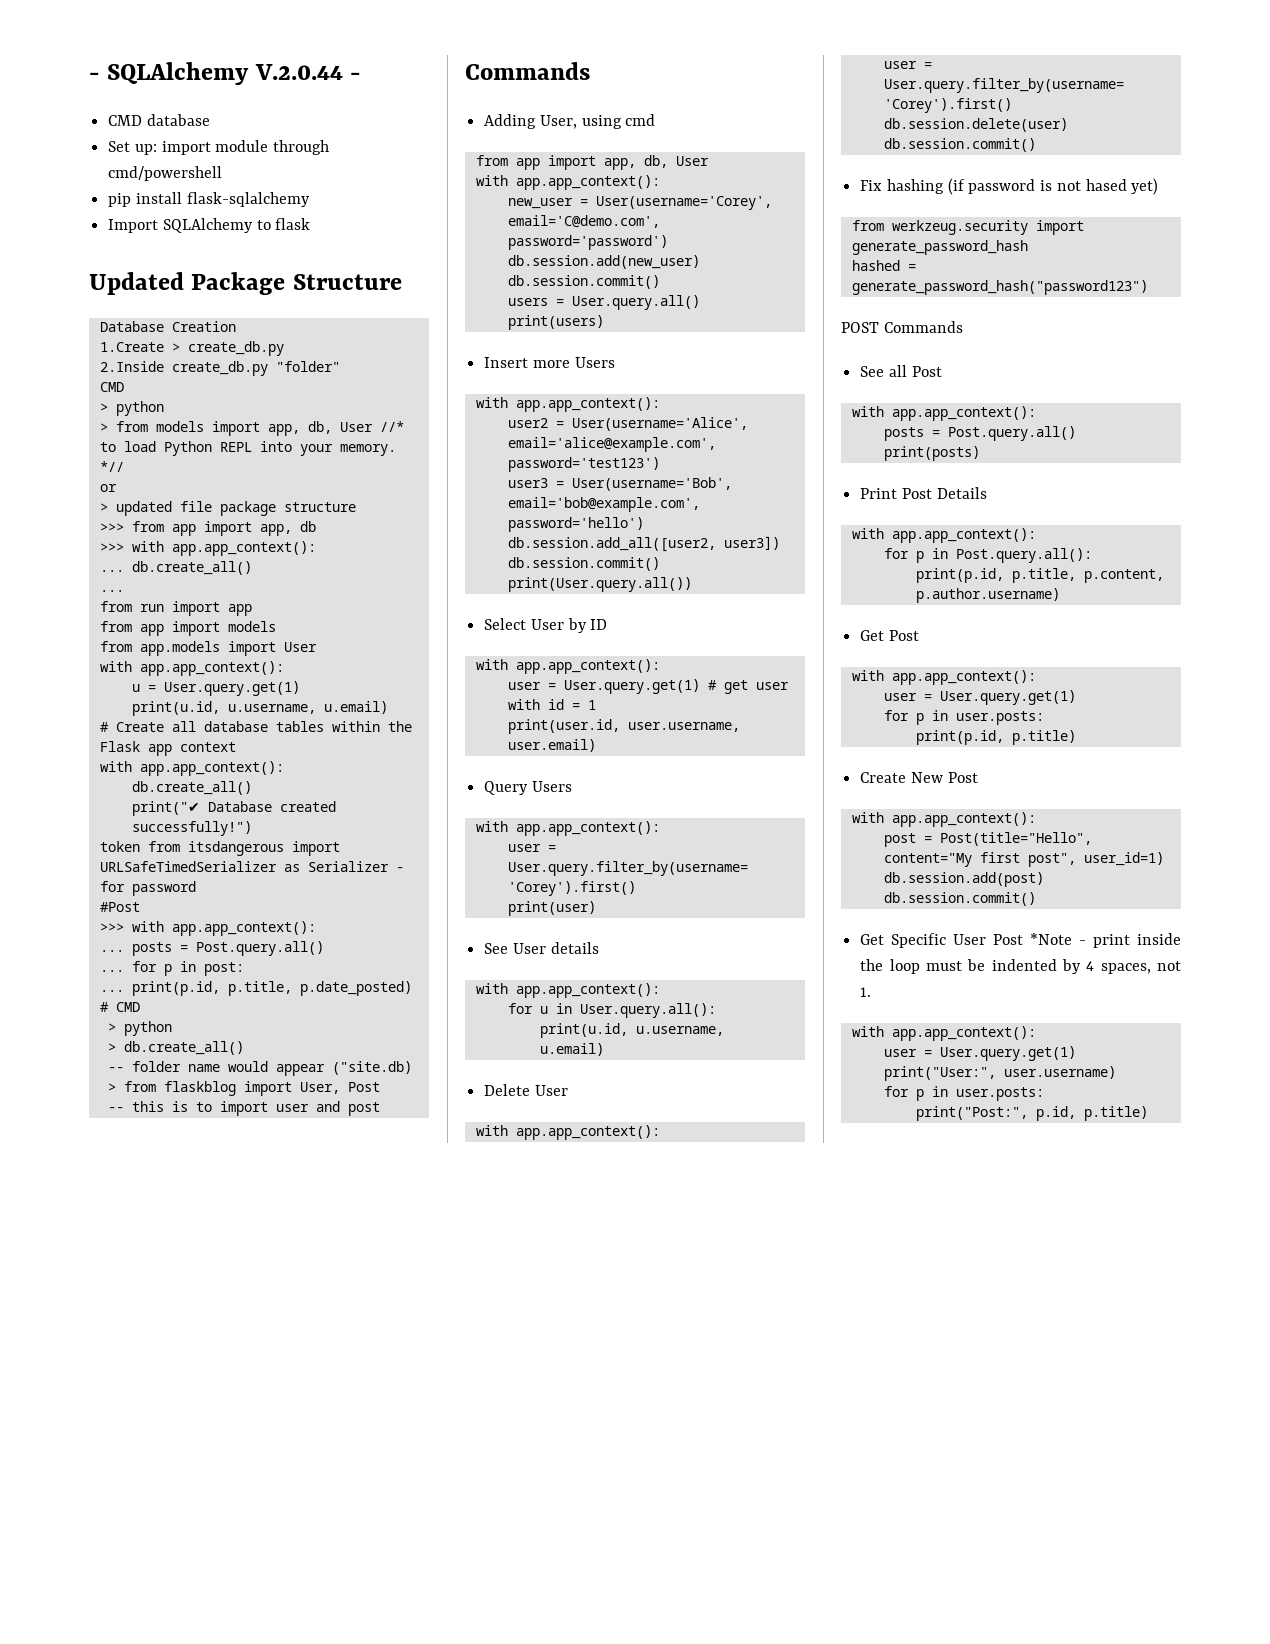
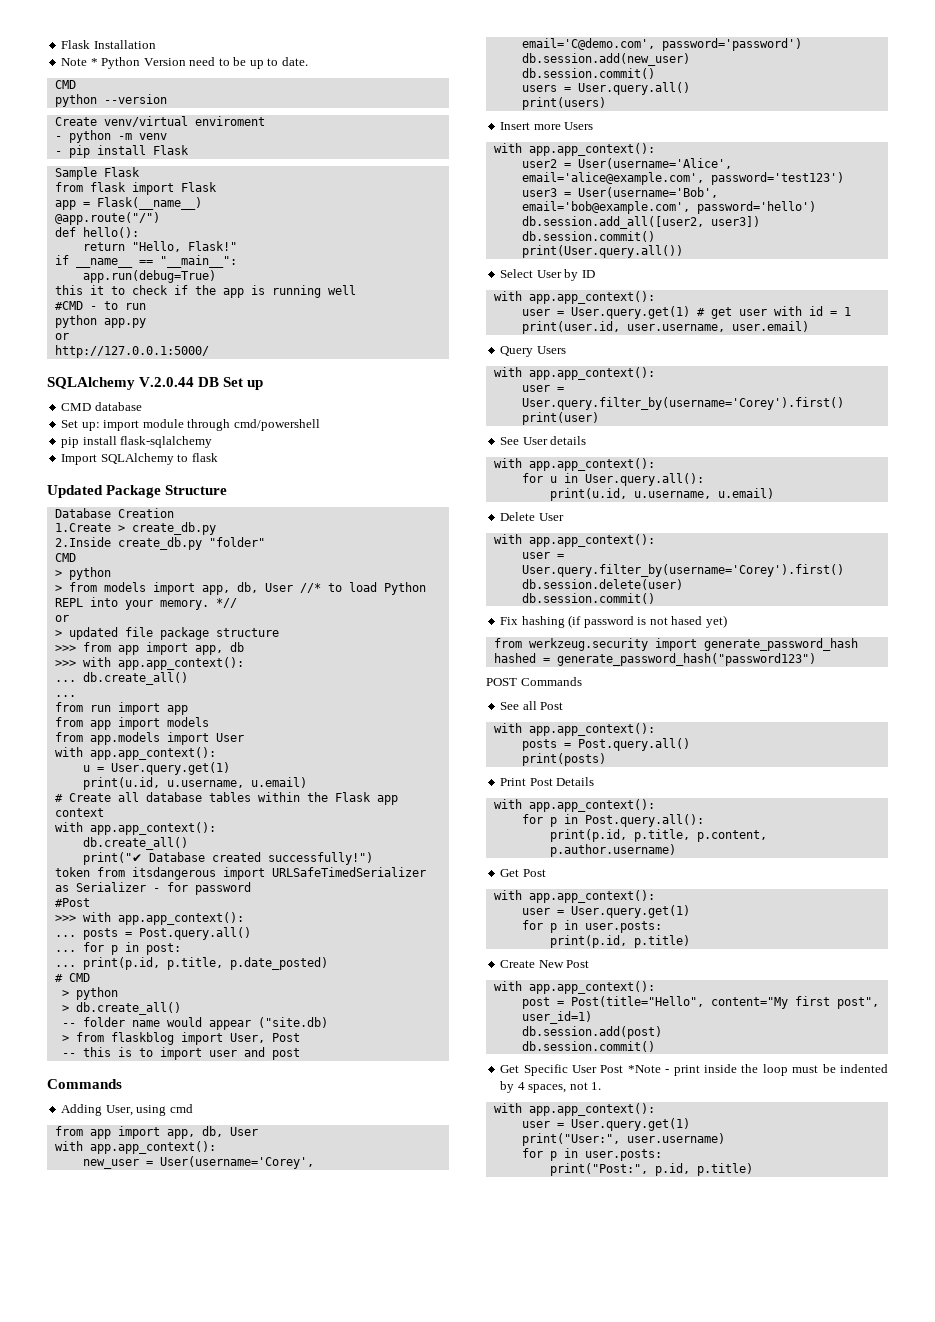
- - SQLAlchemy V.2.0.44 -
+ Flask Installation
+ Note * Python Version need to be up to date.
+ CMD
+ python --version
+ Create venv/virtual enviroment
+ - python -m venv
+ - pip install Flask
+ Sample Flask
+ from flask import Flask
+ app = Flask(__name__)
+ @app.route("/")
+ def hello():
+ return "Hello, Flask!"
+ if __name__ == "__main__":
+ app.run(debug=True)
+ this it to check if the app is running well
+ #CMD - to run
+ python app.py
+ or
+ http://127.0.0.1:5000/
+ SQLAlchemy V.2.0.44 DB Set up

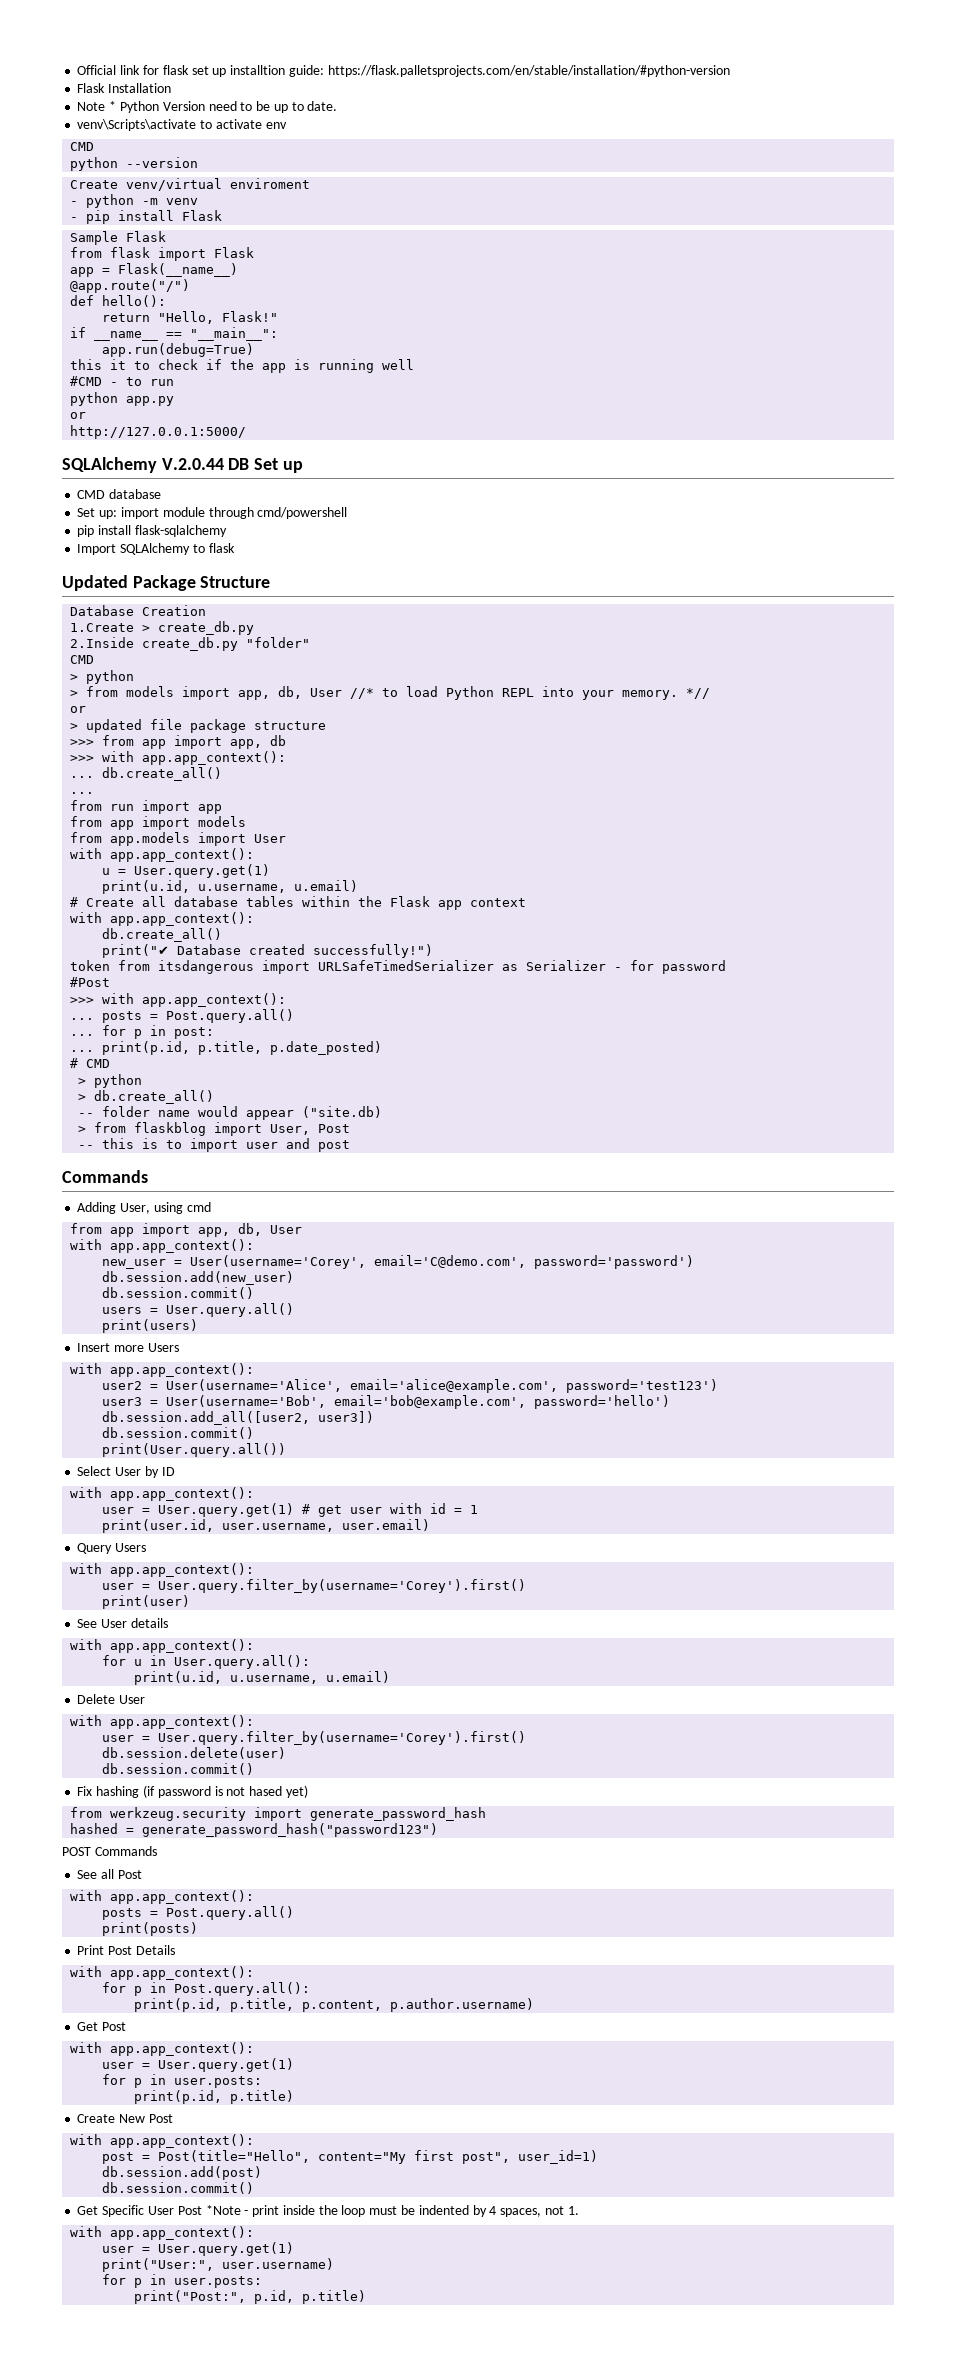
+ Official link for flask set up installtion guide: https://flask.palletsprojects.com/en/stable/installation/#python-version
+ venv\Scripts\activate to activate env

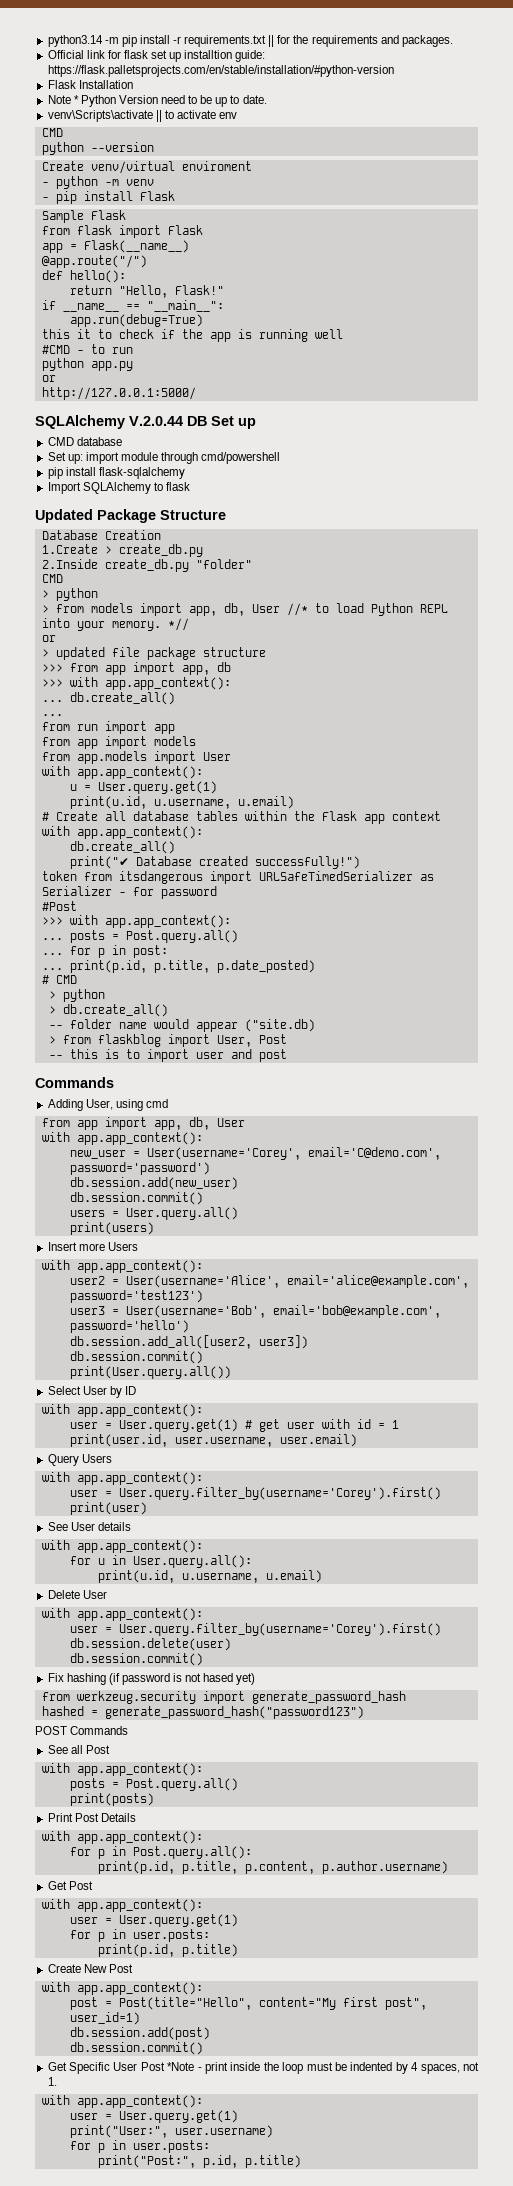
+ python3.14 -m pip install -r requirements.txt || for the requirements and packages.
- venv\Scripts\activate to activate env
+ venv\Scripts\activate || to activate env

